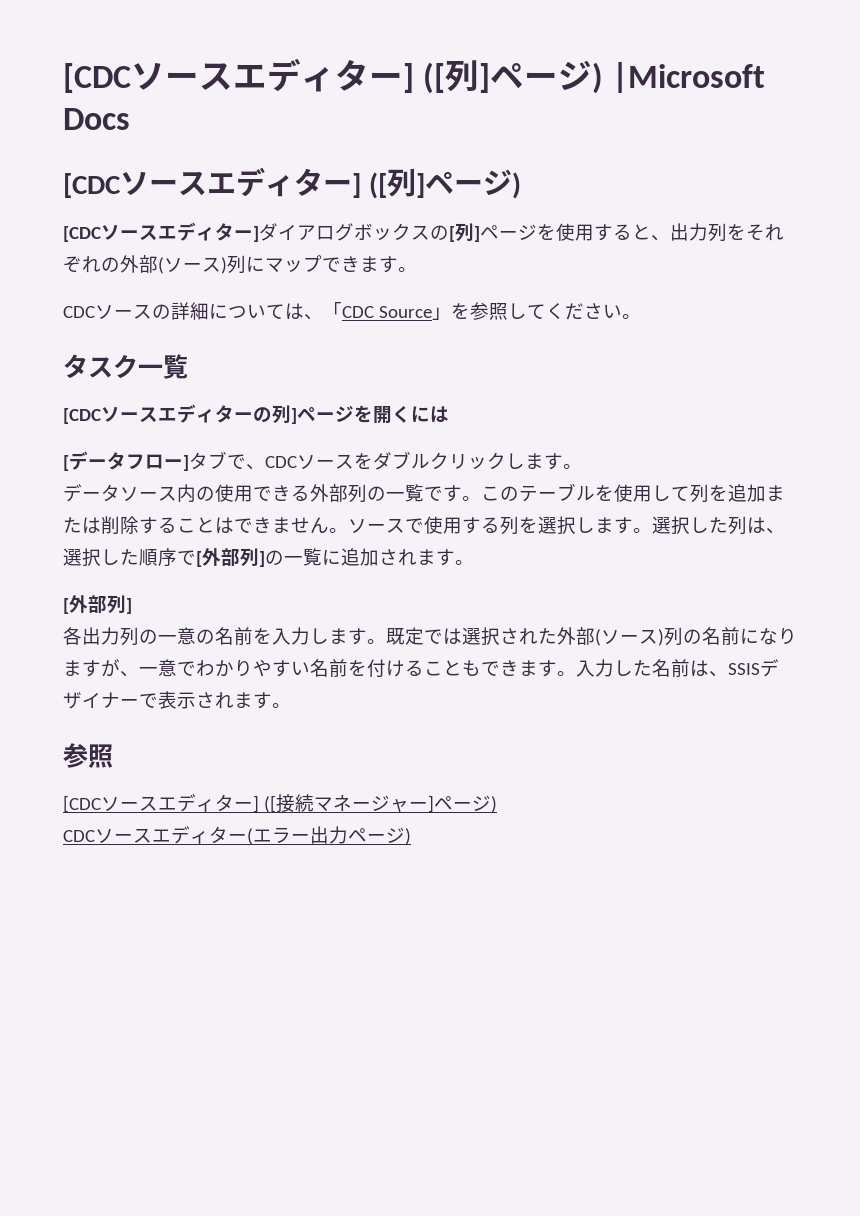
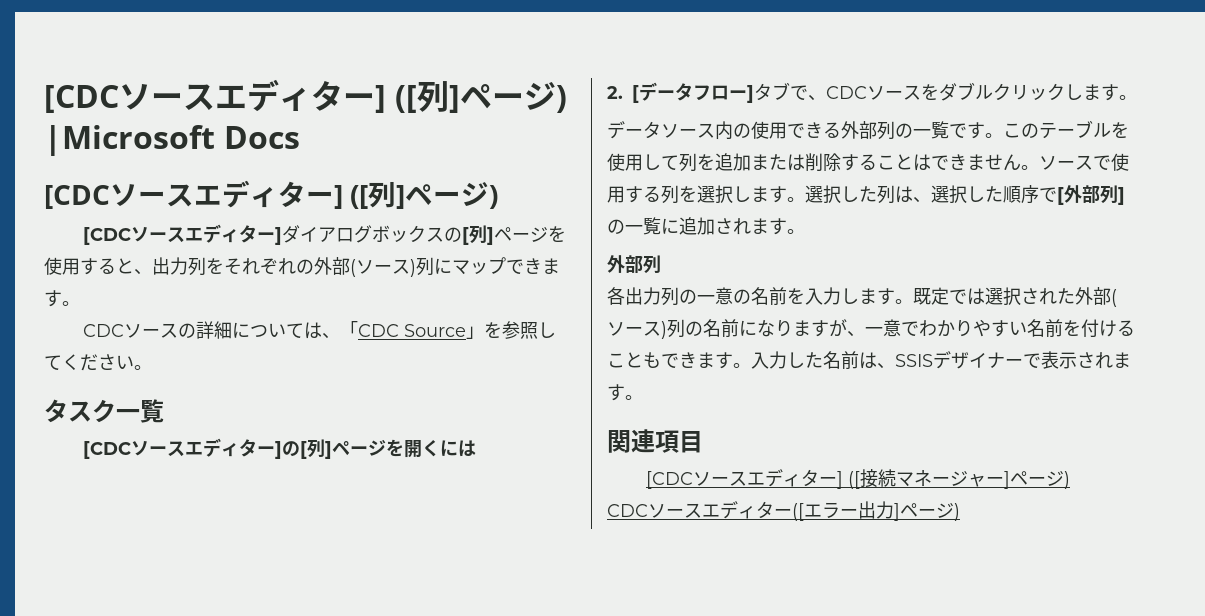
- [CDCソースエディターの列]ページを開くには
+ [CDCソースエディター]の[列]ページを開くには
- [データフロー]タブで、CDCソースをダブルクリックします。
+ 2. [データフロー]タブで、CDCソースをダブルクリックします。
  選択した列は、選択した順序で[外部列]の一覧に追加されます。
- [外部列]
+ 外部列
  入力した名前は、SSISデザイナーで表示されます。
- 参照
+ 関連項目
- CDCソースエディター(エラー出力ページ)
+ CDCソースエディター([エラー出力]ページ)

